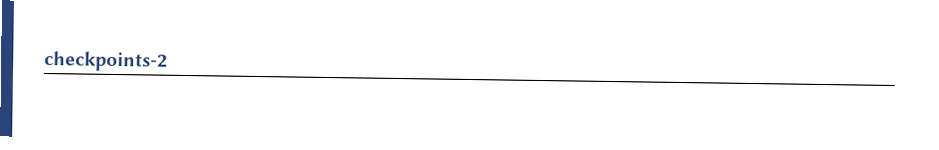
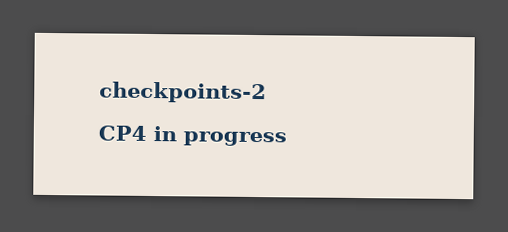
+ CP4 in progress

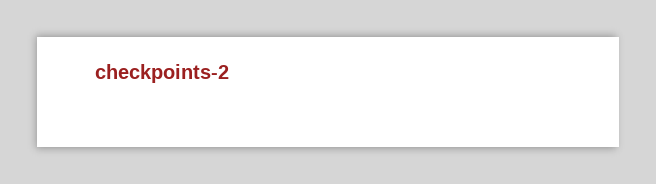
- CP4 in progress

